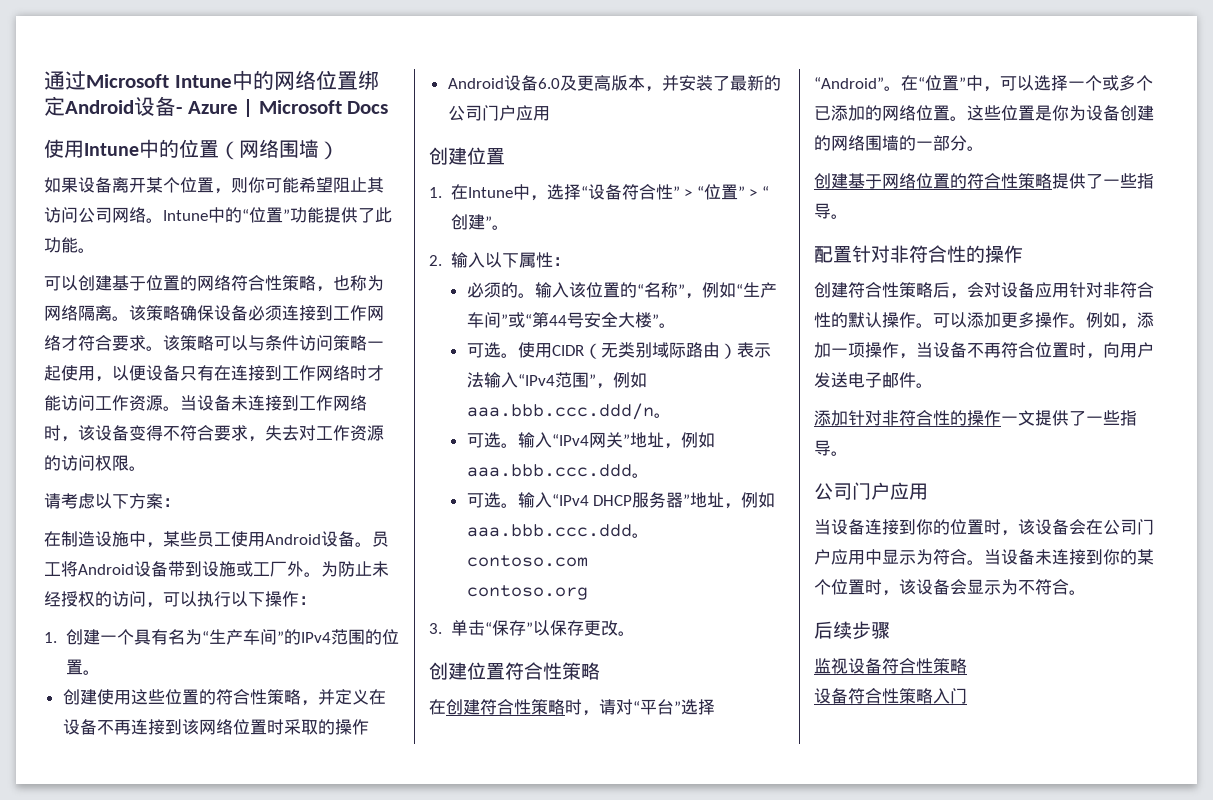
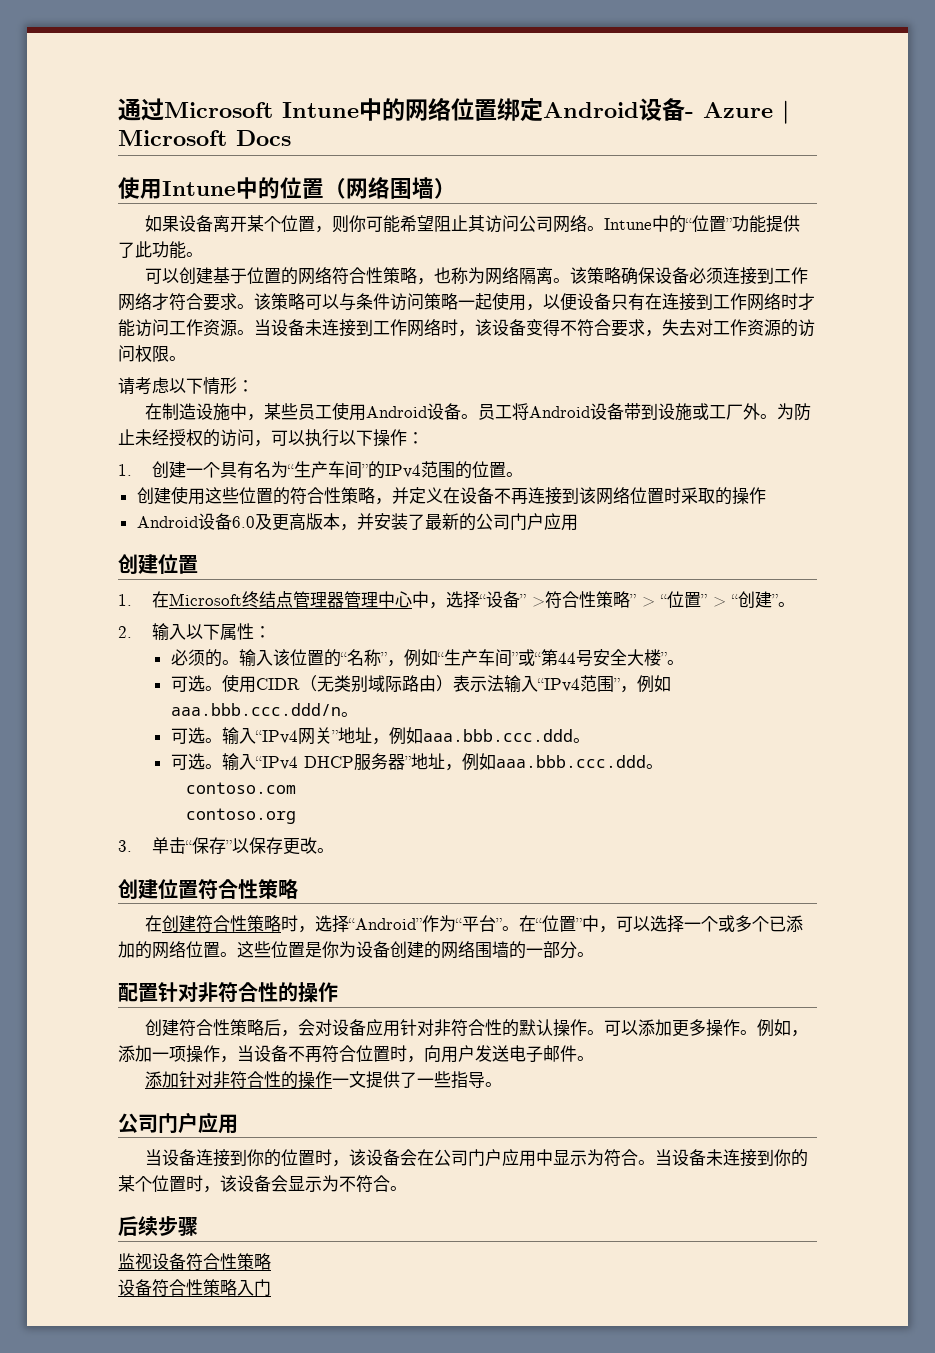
- 请考虑以下方案：
+ 请考虑以下情形：
- 1.在Intune中，选择“设备符合性” > “位置” > “创建”。
+ 1.在Microsoft终结点管理器管理中心中，选择“设备” >符合性策略” > “位置” > “创建”。
- 在创建符合性策略时，请对“平台”选择“Android”。
+ 在创建符合性策略时，选择“Android”作为“平台”。
- 创建基于网络位置的符合性策略提供了一些指导。

